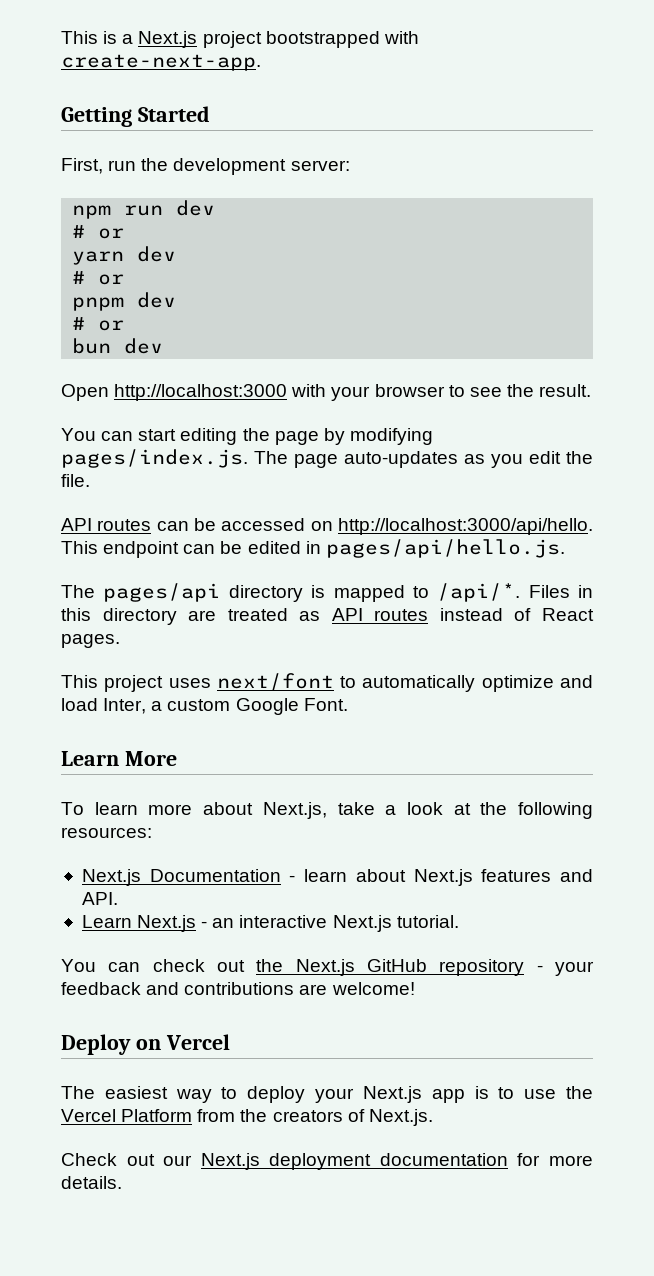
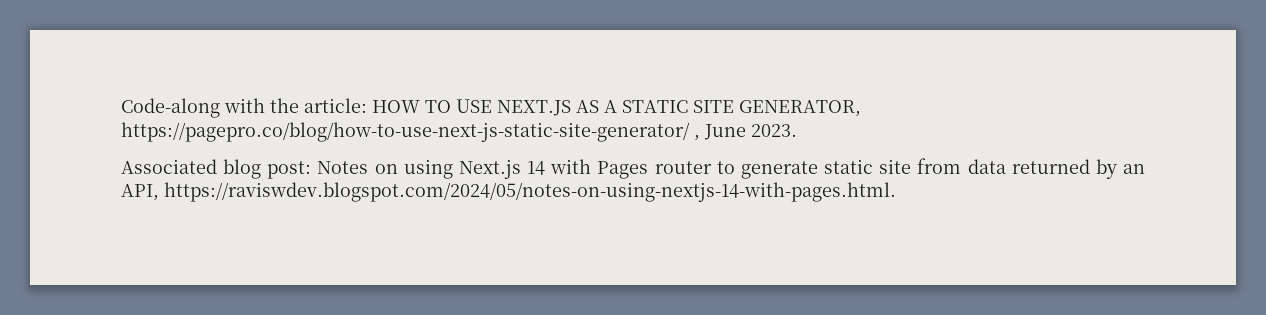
- This is a Next.js project bootstrapped with create-next-app.
- Getting Started
- First, run the development server:
- npm run dev
- # or
- yarn dev
- # or
- pnpm dev
- # or
- bun dev
- Open http://localhost:3000 with your browser to see the result.
- You can start editing the page by modifying pages/index.js. The page auto-updates as you edit the file.
- API routes can be accessed on http://localhost:3000/api/hello. This endpoint can be edited in pages/api/hello.js.
- The pages/api directory is mapped to /api/*. Files in this directory are treated as API routes instead of React pages.
- This project uses next/font to automatically optimize and load Inter, a custom Google Font.
- Learn More
- To learn more about Next.js, take a look at the following resources:
- Next.js Documentation - learn about Next.js features and API.
- Learn Next.js - an interactive Next.js tutorial.
- You can check out the Next.js GitHub repository - your feedback and contributions are welcome!
- Deploy on Vercel
- The easiest way to deploy your Next.js app is to use the Vercel Platform from the creators of Next.js.
- Check out our Next.js deployment documentation for more details.
+ Code-along with the article: HOW TO USE NEXT.JS AS A STATIC SITE GENERATOR, https://pagepro.co/blog/how-to-use-next-js-static-site-generator/ , June 2023.
+ Associated blog post: Notes on using Next.js 14 with Pages router to generate static site from data returned by an API, https://raviswdev.blogspot.com/2024/05/notes-on-using-nextjs-14-with-pages.html.

